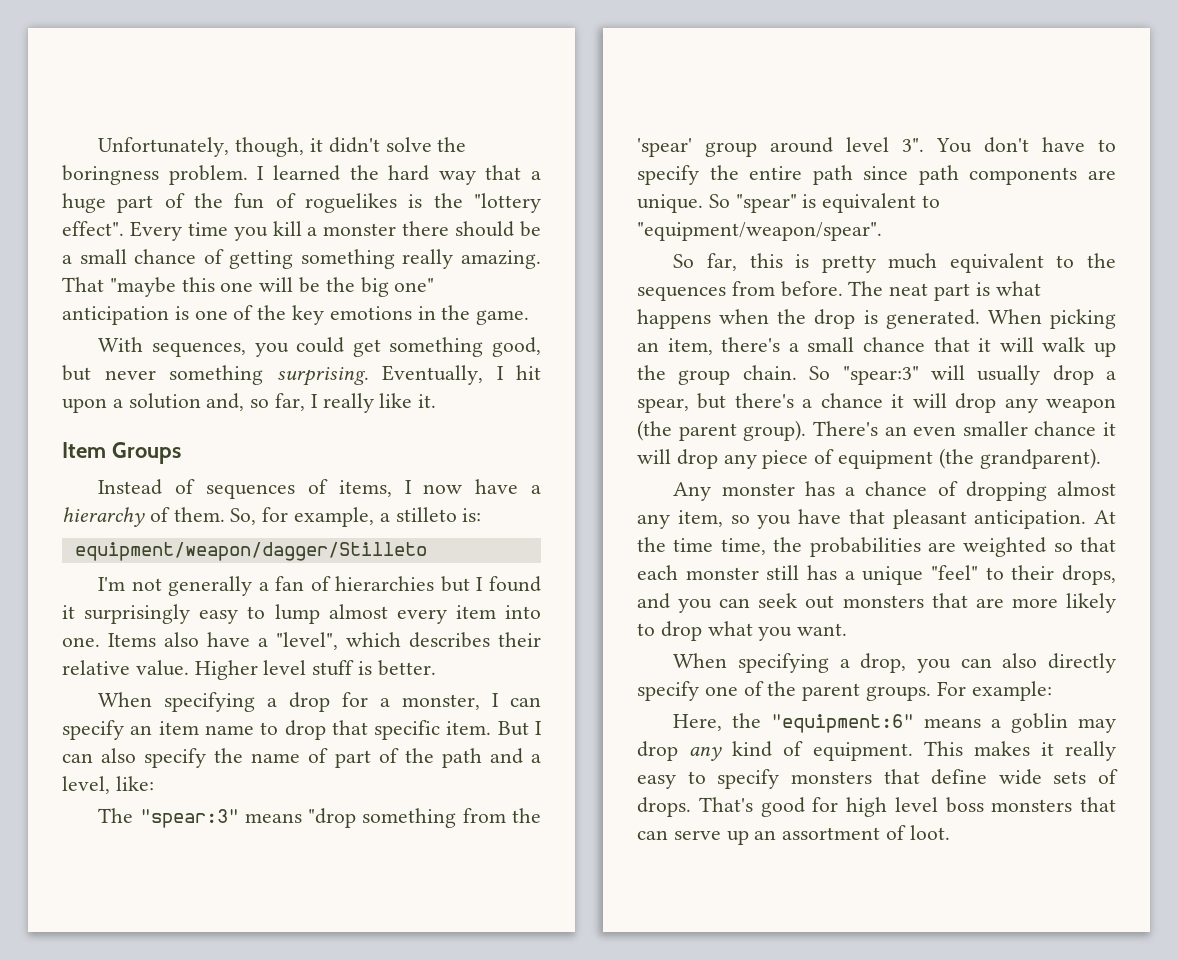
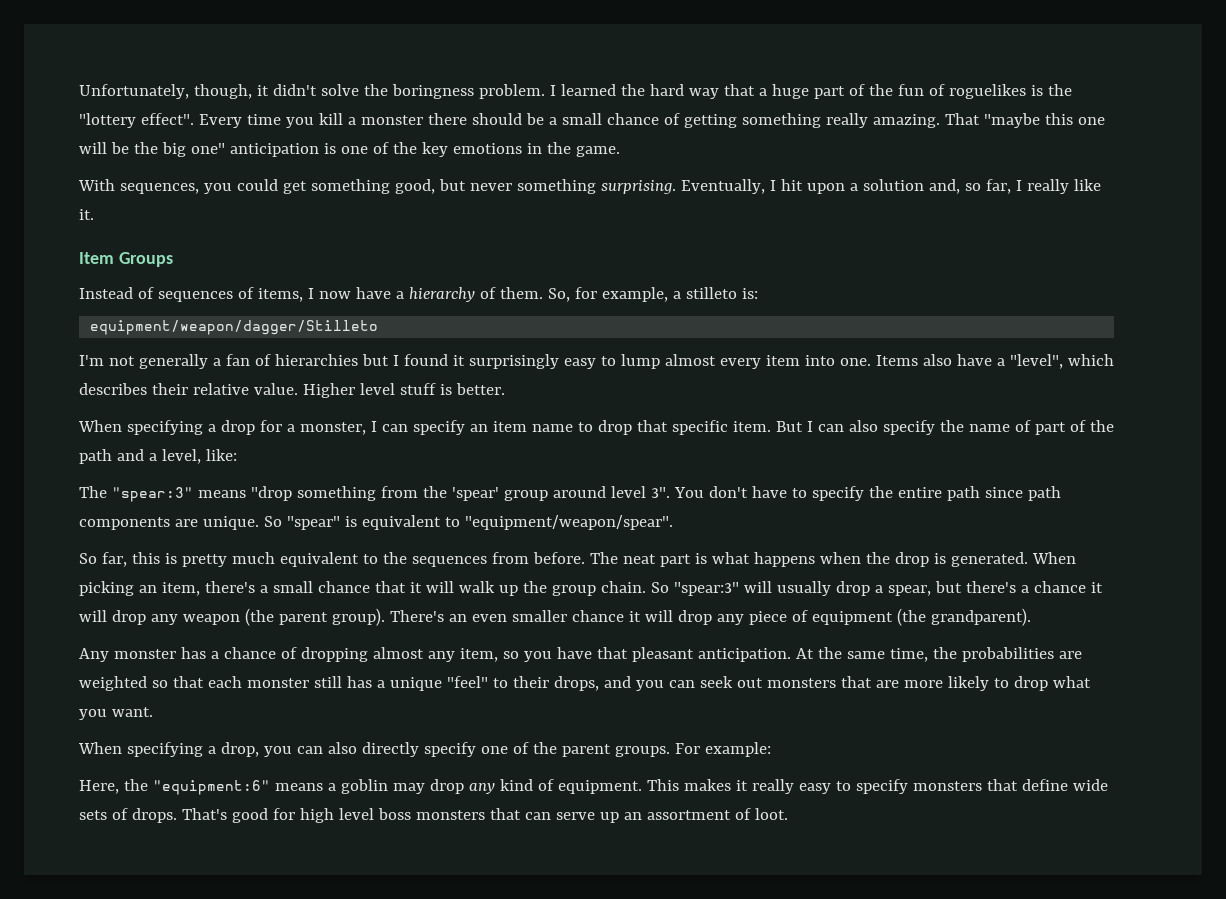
- At the time time, the probabilities are weighted so that each monster still has a unique "feel" to their drops, and you can seek out monsters that are more likely to drop what you want.
+ At the same time, the probabilities are weighted so that each monster still has a unique "feel" to their drops, and you can seek out monsters that are more likely to drop what you want.

